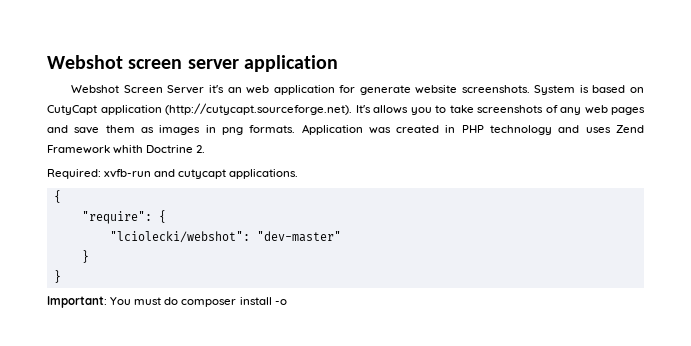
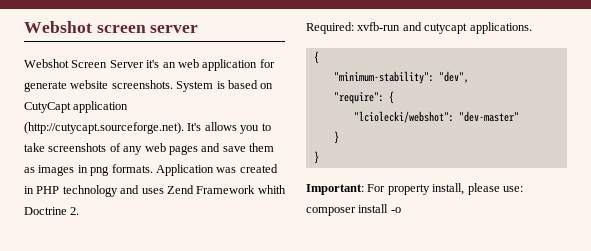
- Webshot screen server application
+ Webshot screen server
+ "minimum-stability": "dev",
- Important: You must do composer install -o
+ Important: For property install, please use: composer install -o

